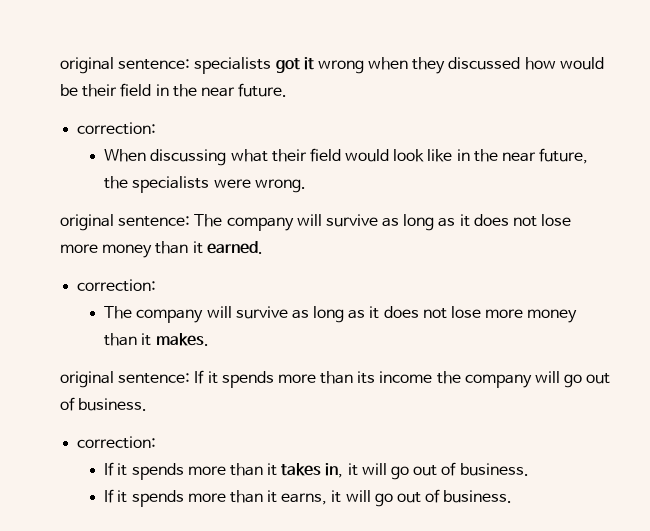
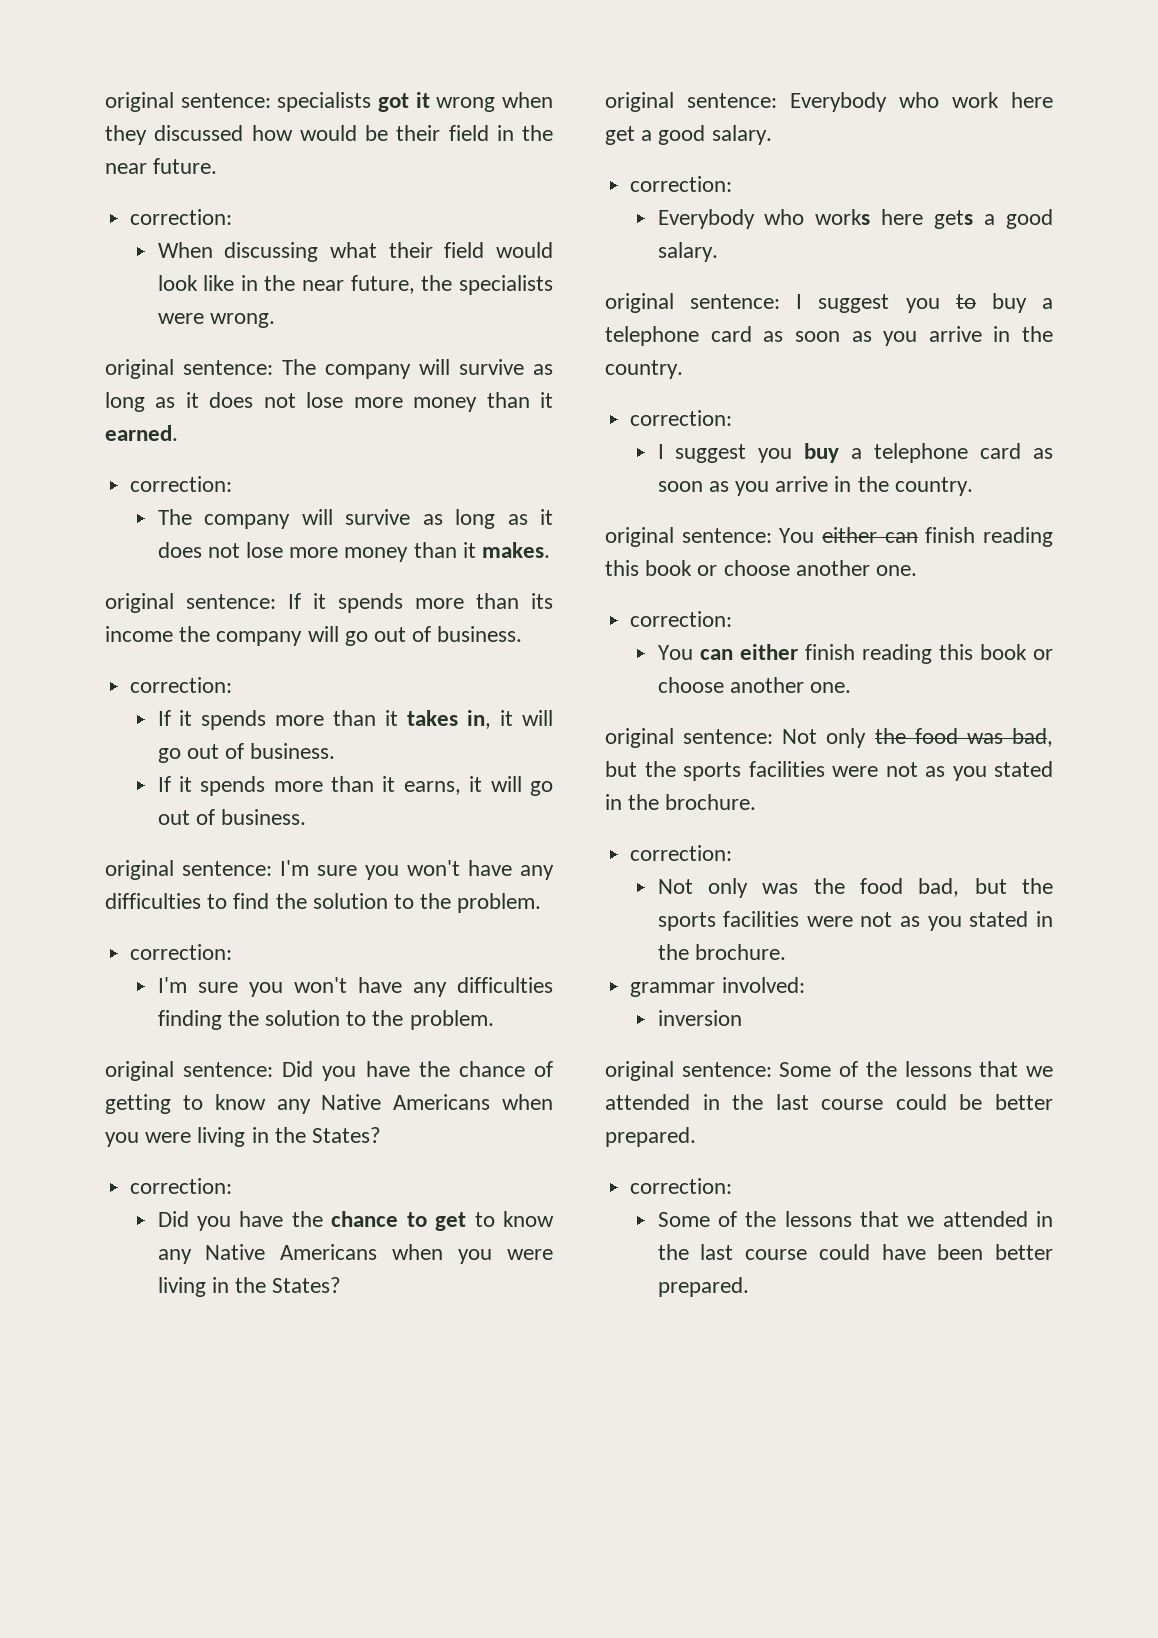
+ original sentence: I'm sure you won't have any difficulties to find the solution to the problem.
+ correction:
+ I'm sure you won't have any difficulties finding the solution to the problem.
+ original sentence: Did you have the chance of getting to know any Native Americans when you were living in the States?
+ correction:
+ Did you have the chance to get to know any Native Americans when you were living in the States?
+ original sentence: Everybody who work here get a good salary.
+ correction:
+ Everybody who works here gets a good salary.
+ original sentence: I suggest you to buy a telephone card as soon as you arrive in the country.
+ correction:
+ I suggest you buy a telephone card as soon as you arrive in the country.
+ original sentence: You either can finish reading this book or choose another one.
+ correction:
+ You can either finish reading this book or choose another one.
+ original sentence: Not only the food was bad, but the sports facilities were not as you stated in the brochure.
+ correction:
+ Not only was the food bad, but the sports facilities were not as you stated in the brochure.
+ grammar involved:
+ inversion
+ original sentence: Some of the lessons that we attended in the last course could be better prepared.
+ correction:
+ Some of the lessons that we attended in the last course could have been better prepared.

